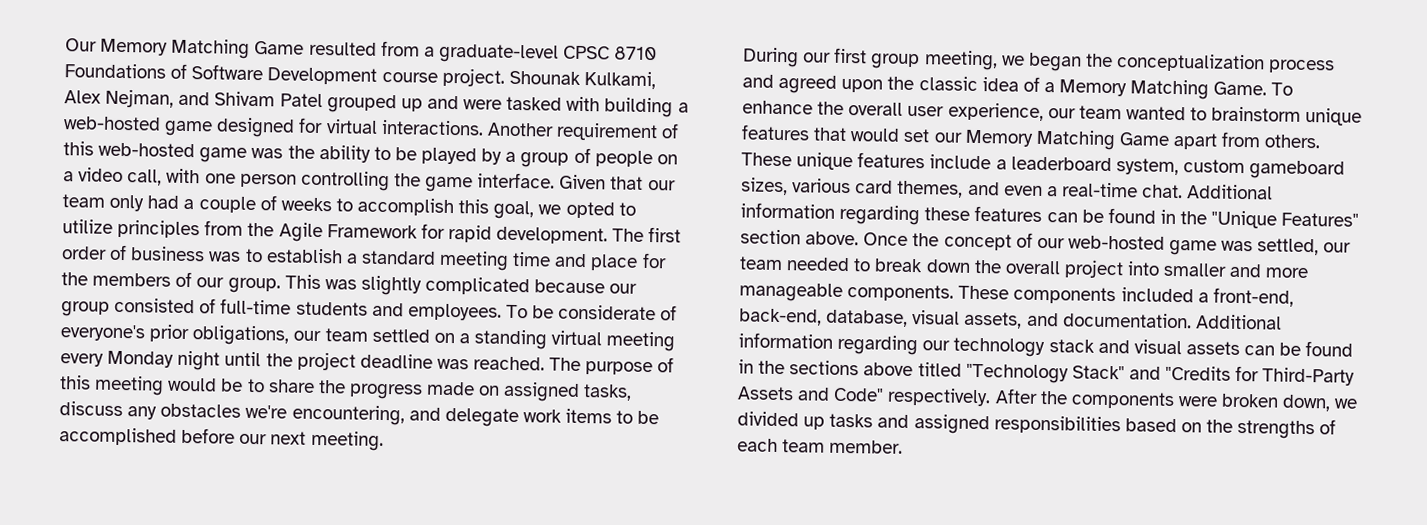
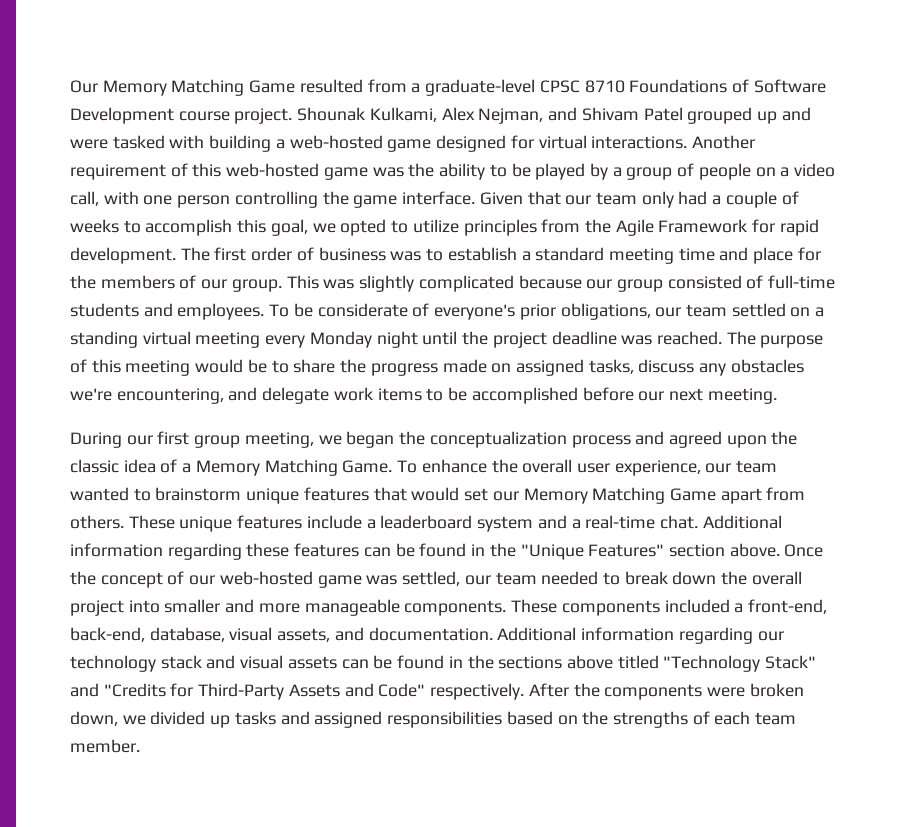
- These unique features include a leaderboard system, custom gameboard sizes, various card themes, and even a real-time chat.
+ These unique features include a leaderboard system and a real-time chat.

